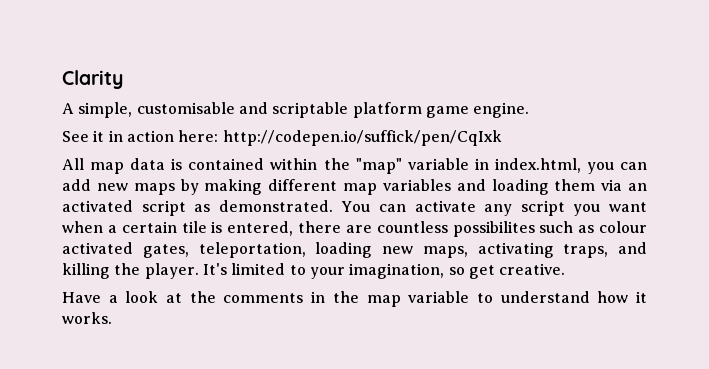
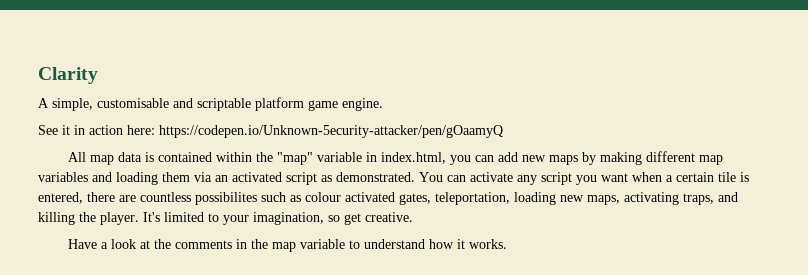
- See it in action here: http://codepen.io/suffick/pen/CqIxk
+ See it in action here: https://codepen.io/Unknown-5ecurity-attacker/pen/gOaamyQ

